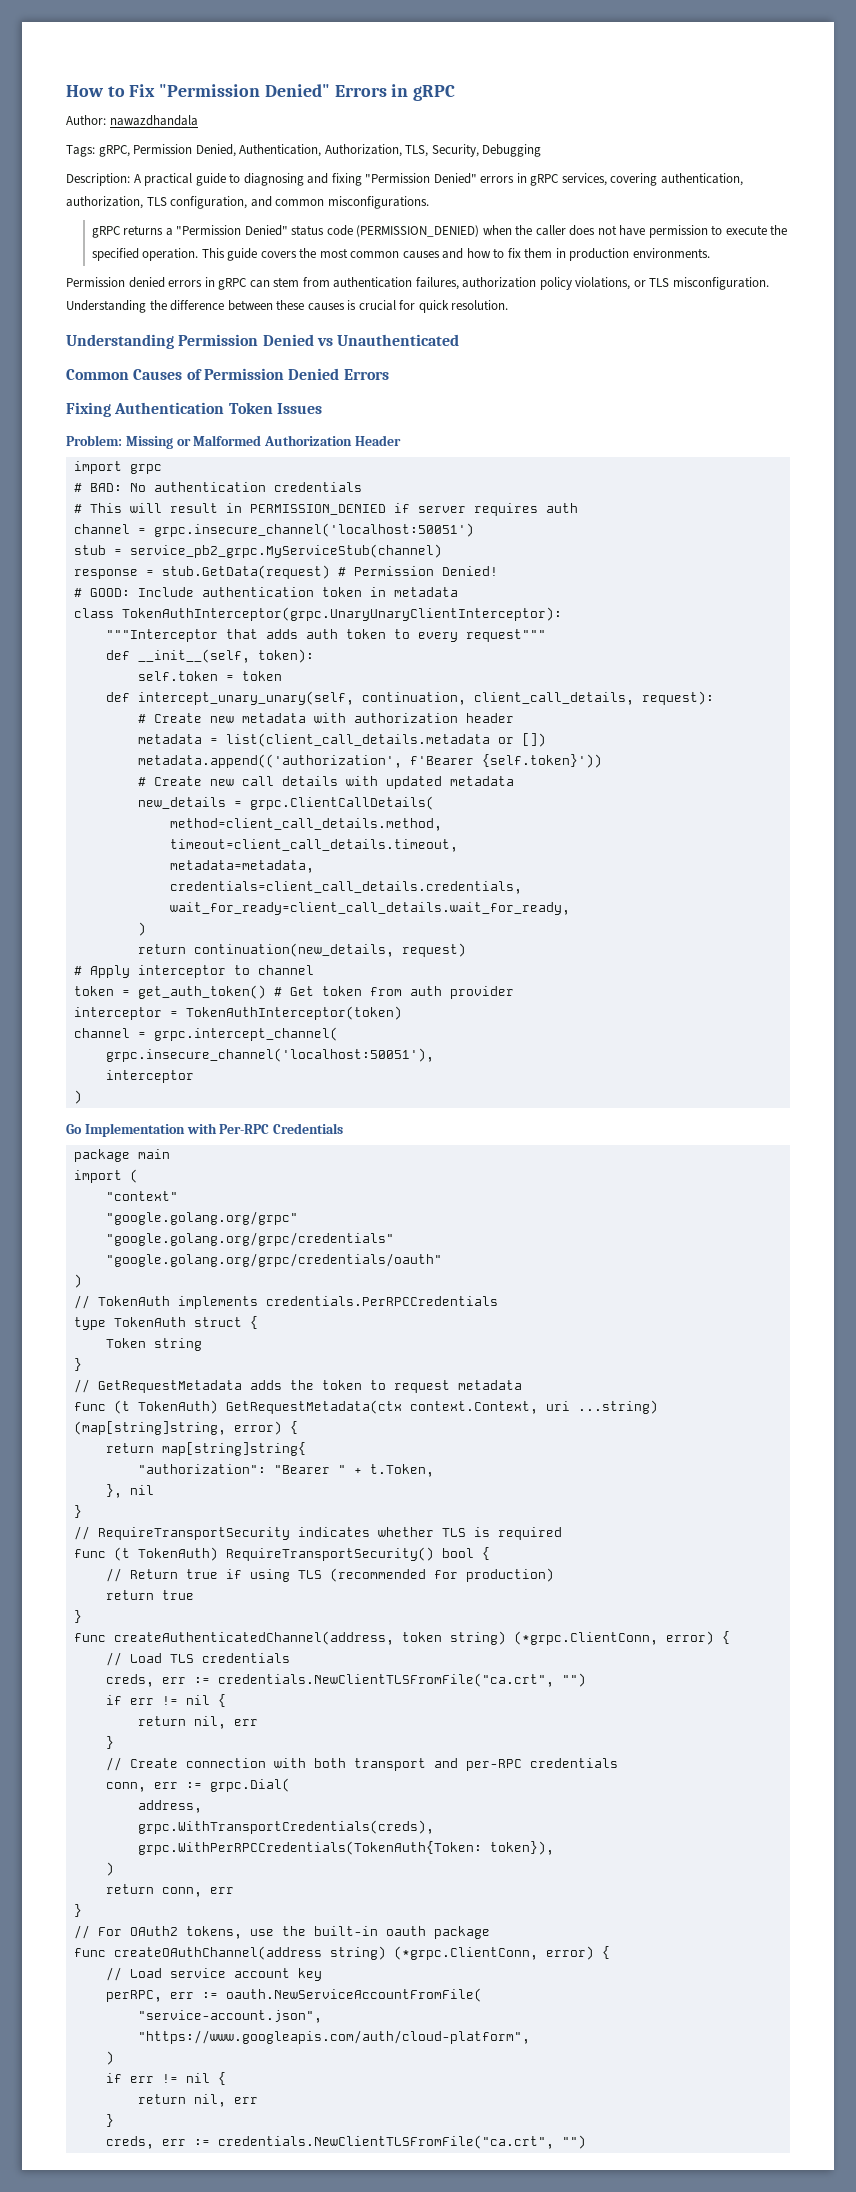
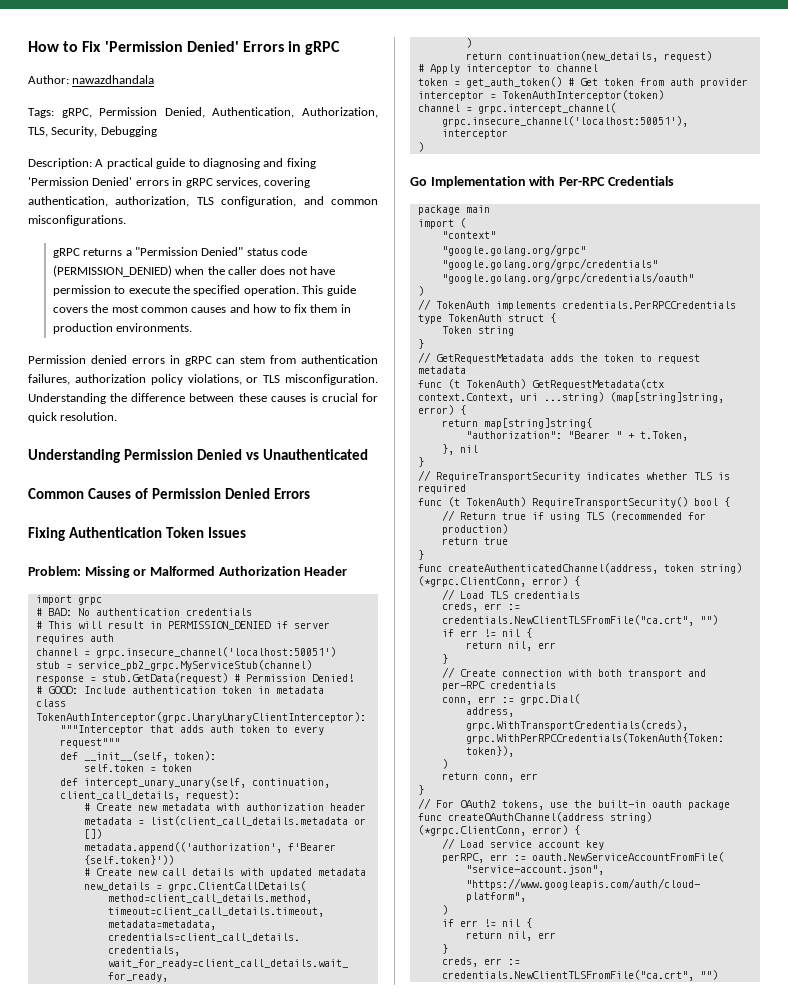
- How to Fix "Permission Denied" Errors in gRPC
+ How to Fix 'Permission Denied' Errors in gRPC
- Description: A practical guide to diagnosing and fixing "Permission Denied" errors in gRPC services, covering authentication, authorization, TLS configuration, and common misconfigurations.
+ Description: A practical guide to diagnosing and fixing 'Permission Denied' errors in gRPC services, covering authentication, authorization, TLS configuration, and common misconfigurations.

